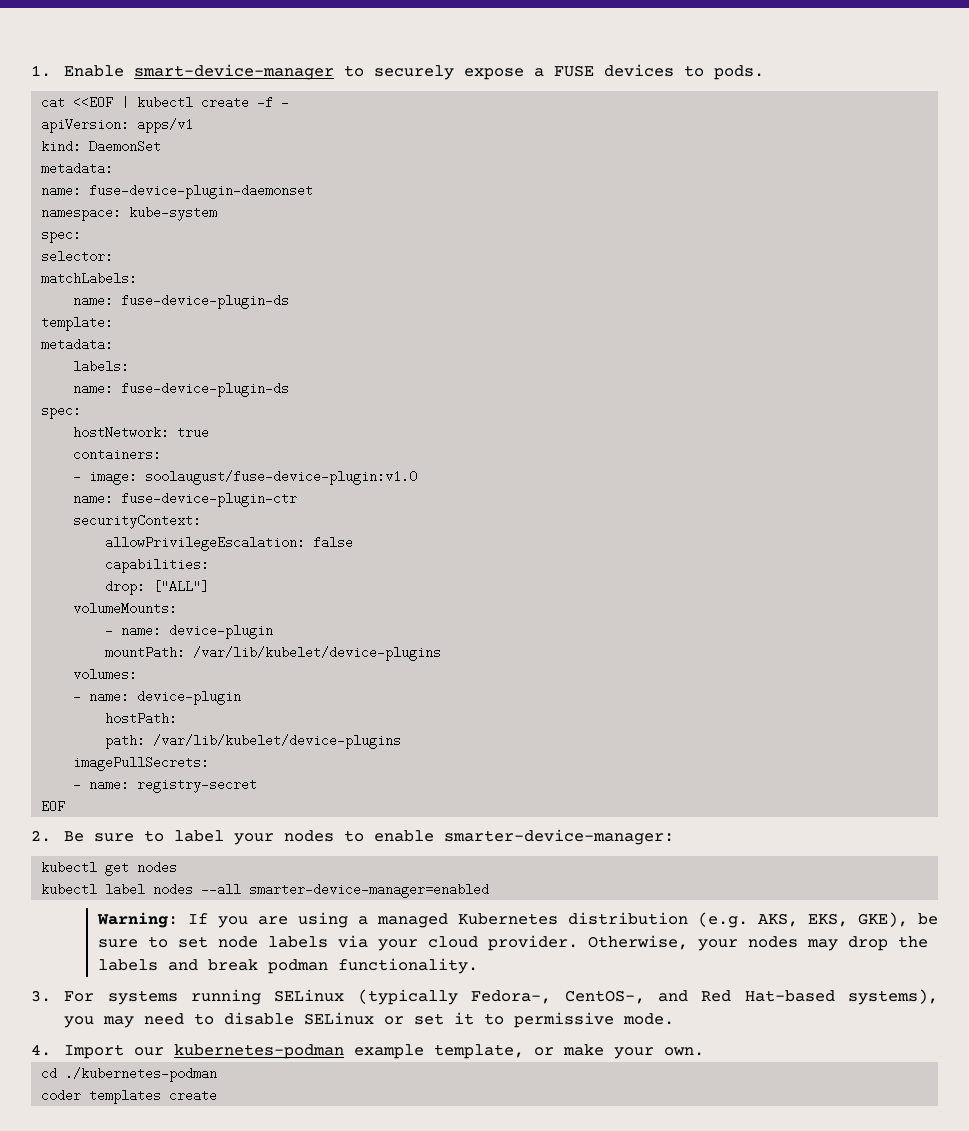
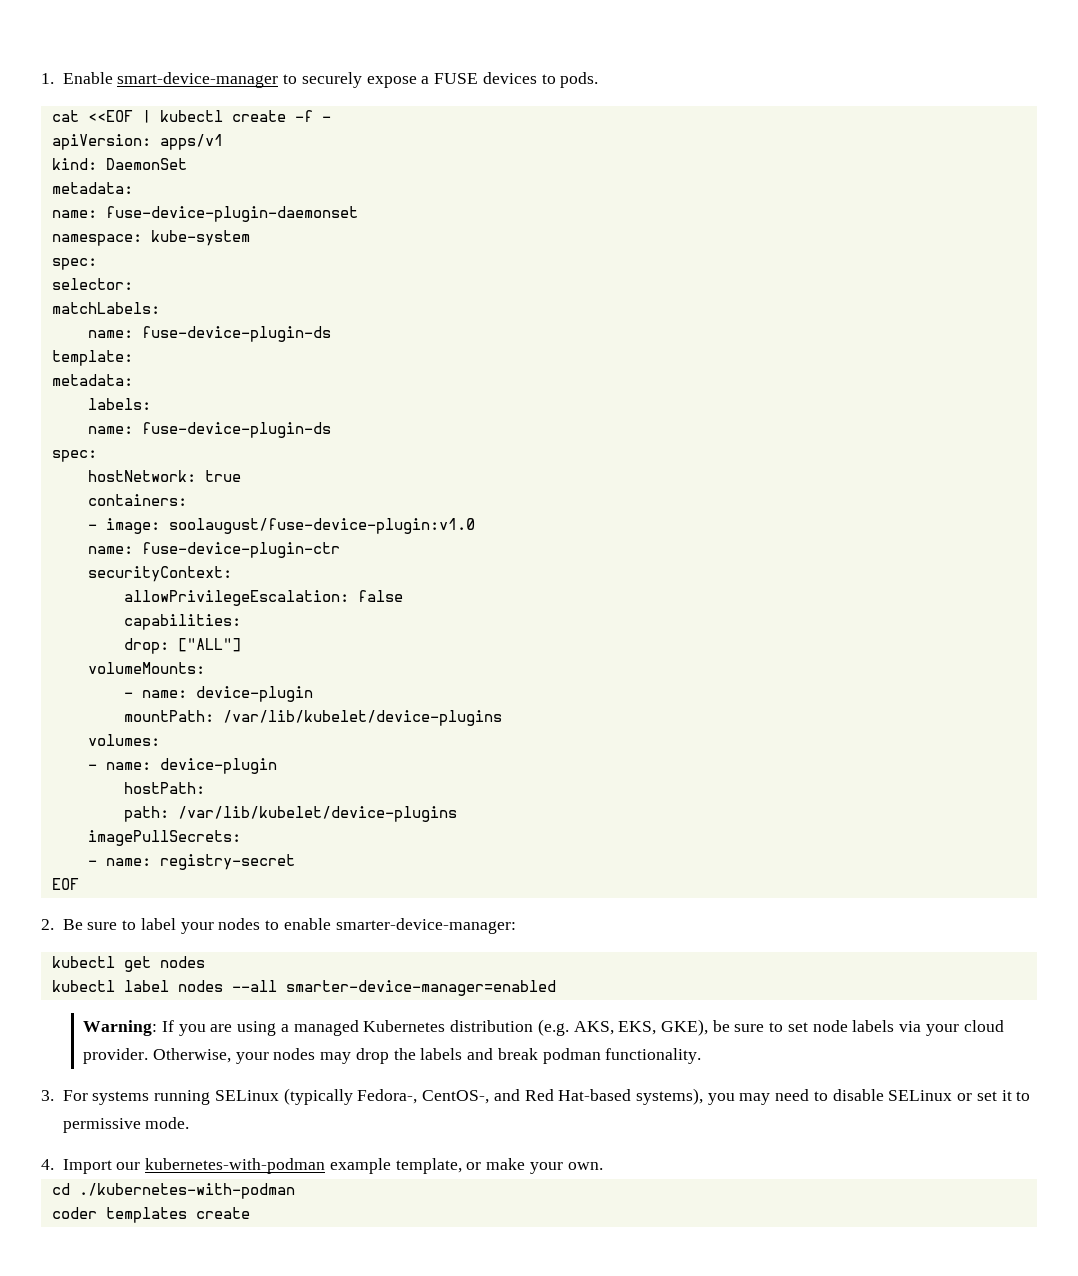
- 4. Import our kubernetes-podman example template, or make your own.
+ 4. Import our kubernetes-with-podman example template, or make your own.
- cd ./kubernetes-podman
+ cd ./kubernetes-with-podman

